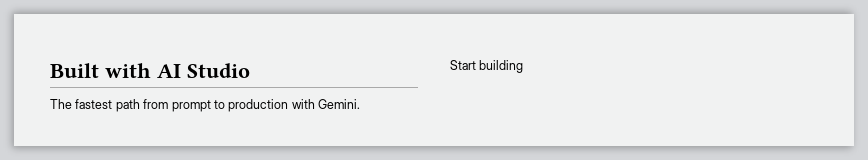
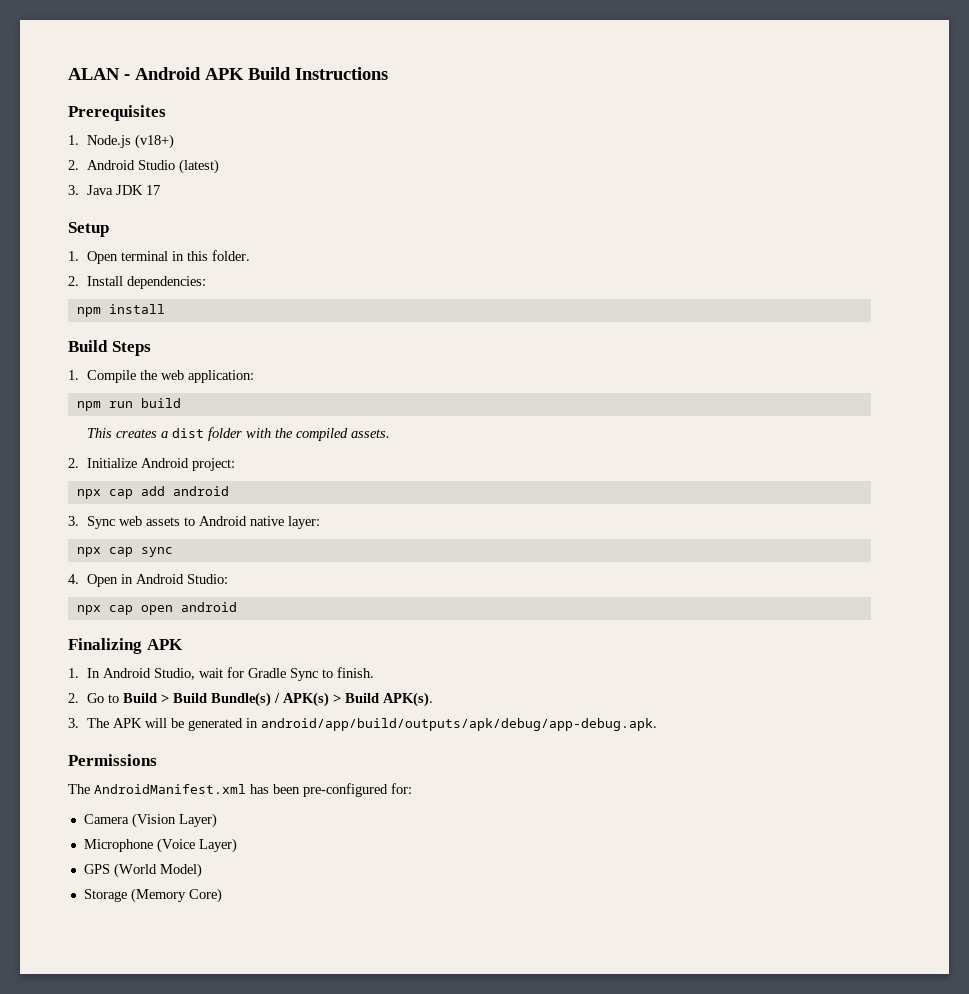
- Built with AI Studio
- The fastest path from prompt to production with Gemini.
- Start building
+ ALAN - Android APK Build Instructions
+ Prerequisites
+ 1. Node.js (v18+)
+ 2. Android Studio (latest)
+ 3. Java JDK 17
+ Setup
+ 1. Open terminal in this folder.
+ 2. Install dependencies:
+ npm install
+ Build Steps
+ 1. Compile the web application:
+ npm run build
+ This creates a dist folder with the compiled assets.
+ 2. Initialize Android project:
+ npx cap add android
+ 3. Sync web assets to Android native layer:
+ npx cap sync
+ 4. Open in Android Studio:
+ npx cap open android
+ Finalizing APK
+ 1. In Android Studio, wait for Gradle Sync to finish.
+ 2. Go to Build > Build Bundle(s) / APK(s) > Build APK(s).
+ 3. The APK will be generated in android/app/build/outputs/apk/debug/app-debug.apk.
+ Permissions
+ The AndroidManifest.xml has been pre-configured for:
+ Camera (Vision Layer)
+ Microphone (Voice Layer)
+ GPS (World Model)
+ Storage (Memory Core)

